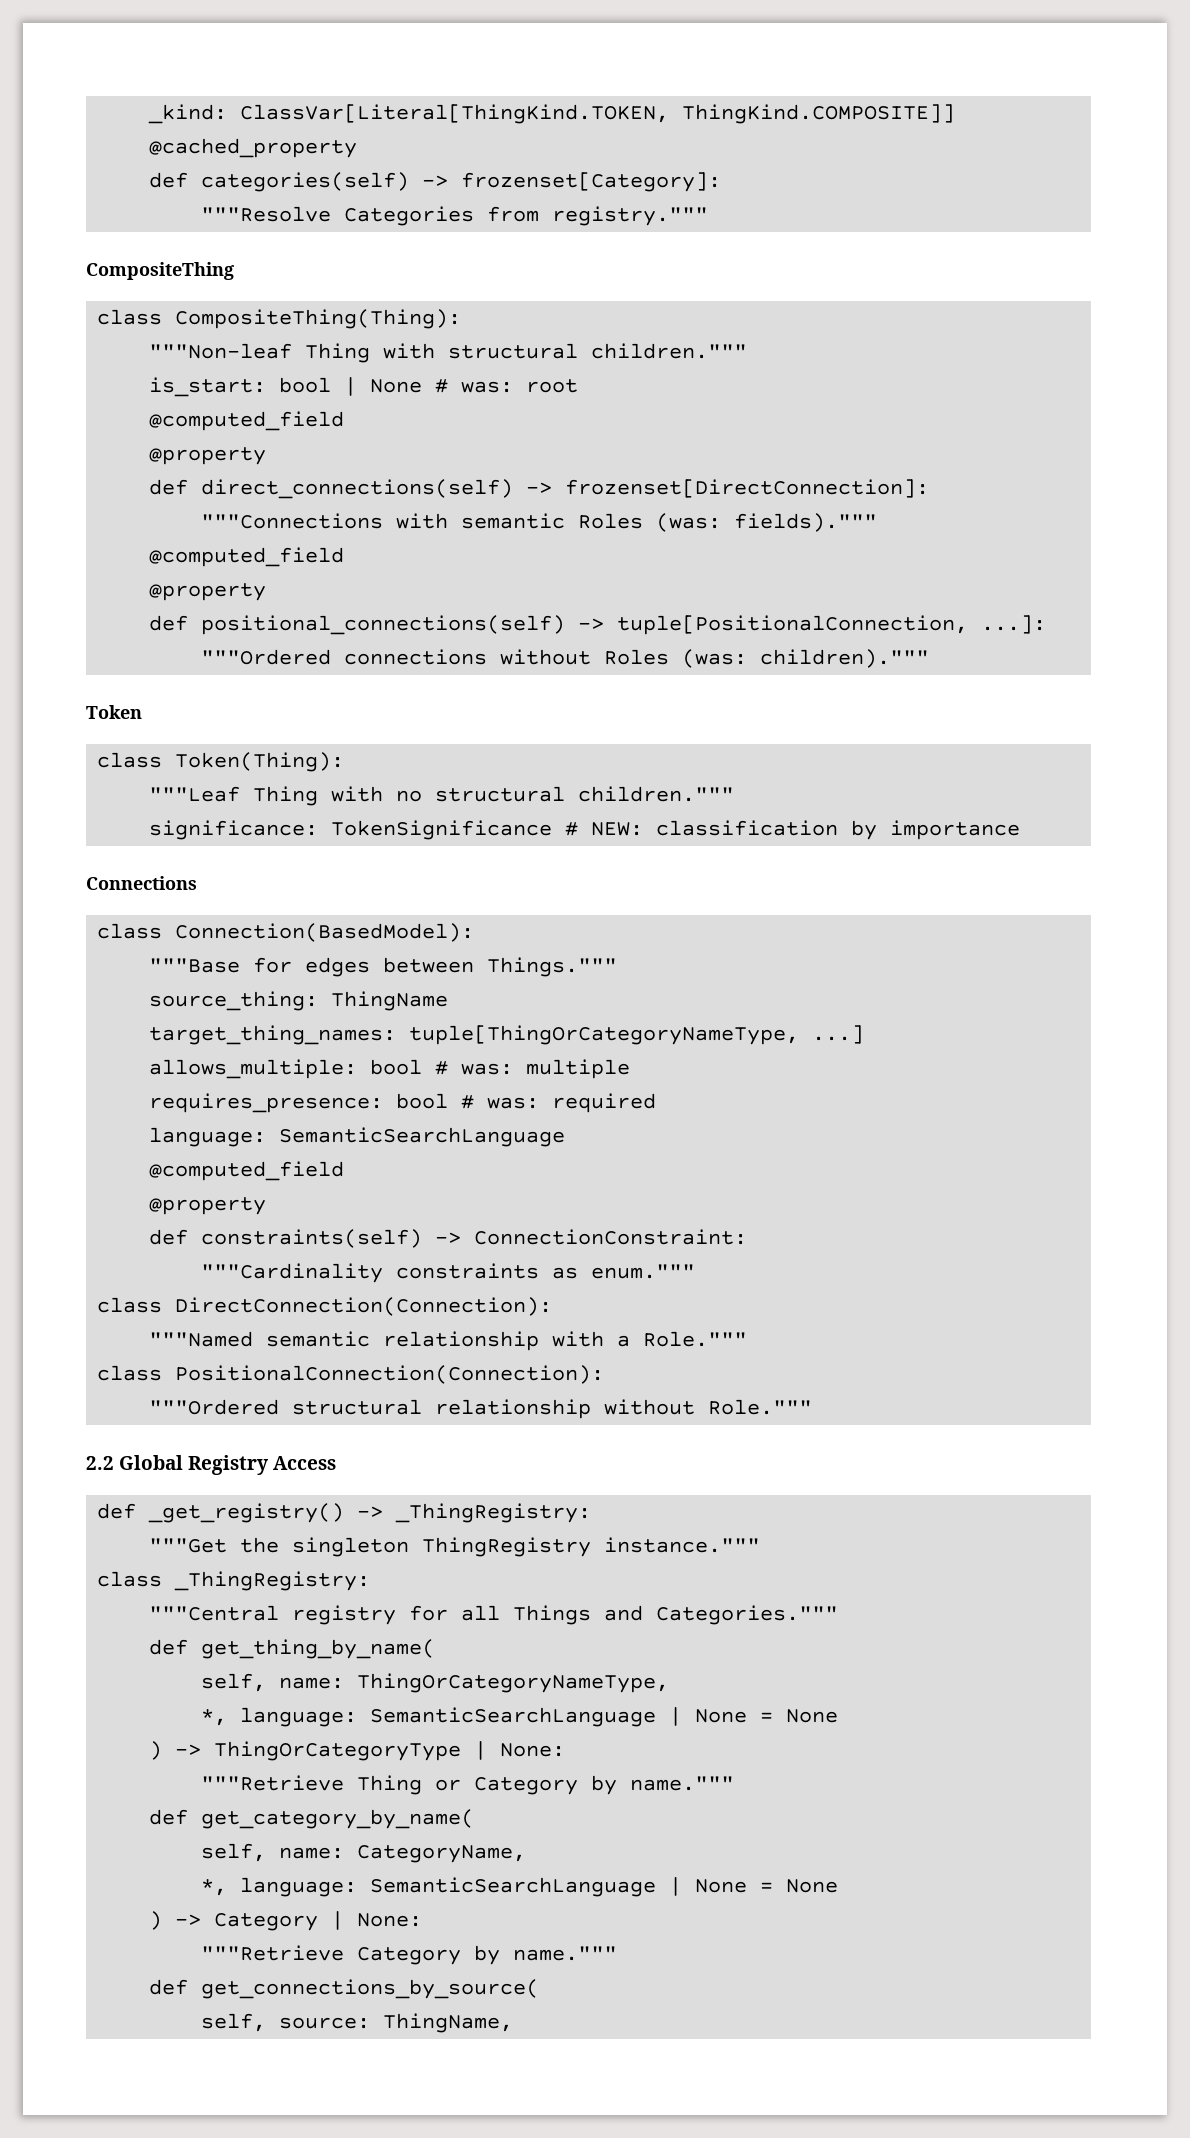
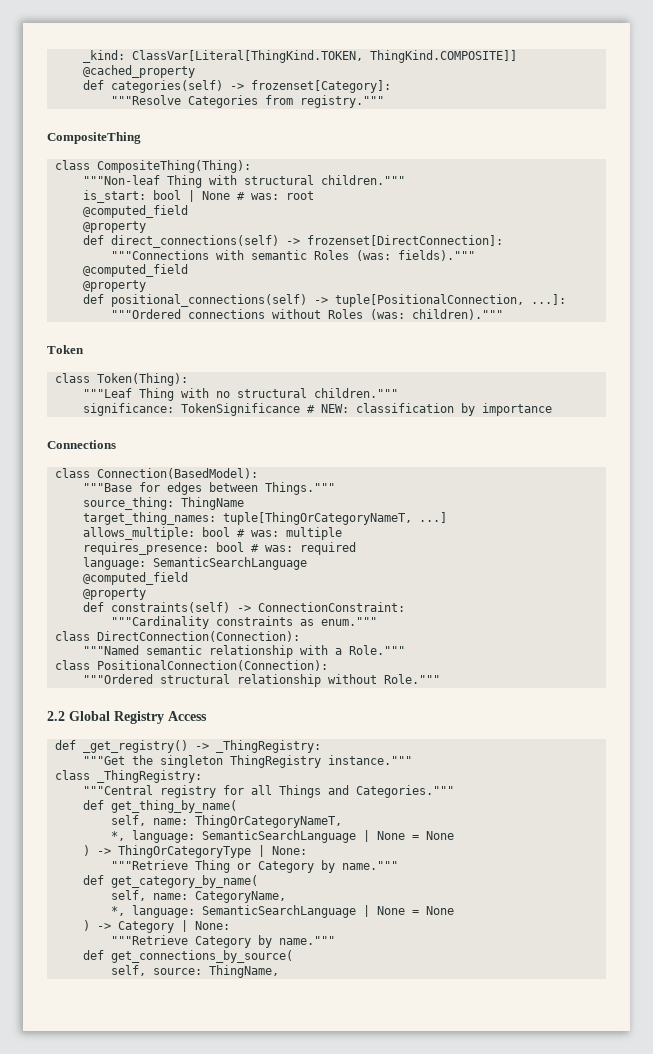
- target_thing_names: tuple[ThingOrCategoryNameType, ...]
+ target_thing_names: tuple[ThingOrCategoryNameT, ...]
- self, name: ThingOrCategoryNameType,
+ self, name: ThingOrCategoryNameT,

